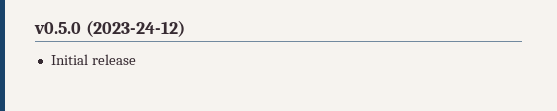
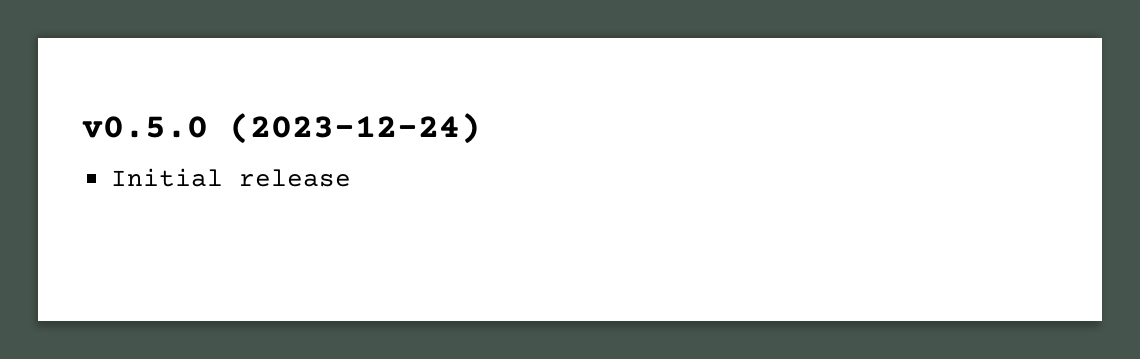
- v0.5.0 (2023-24-12)
+ v0.5.0 (2023-12-24)

